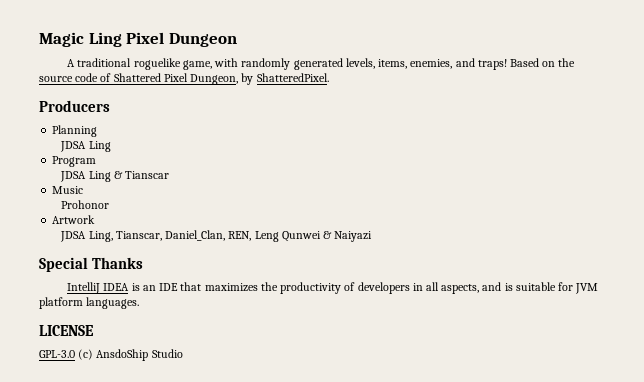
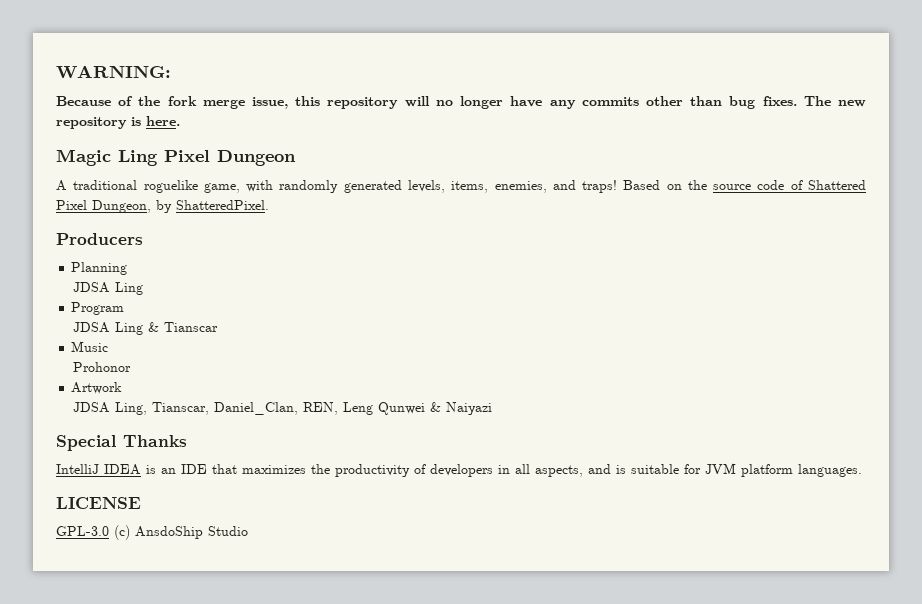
+ WARNING:
+ Because of the fork merge issue, this repository will no longer have any commits other than bug fixes. The new repository is here.

